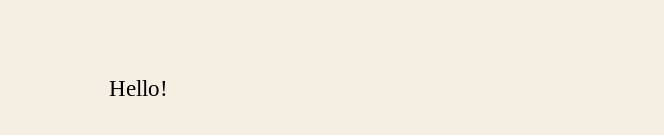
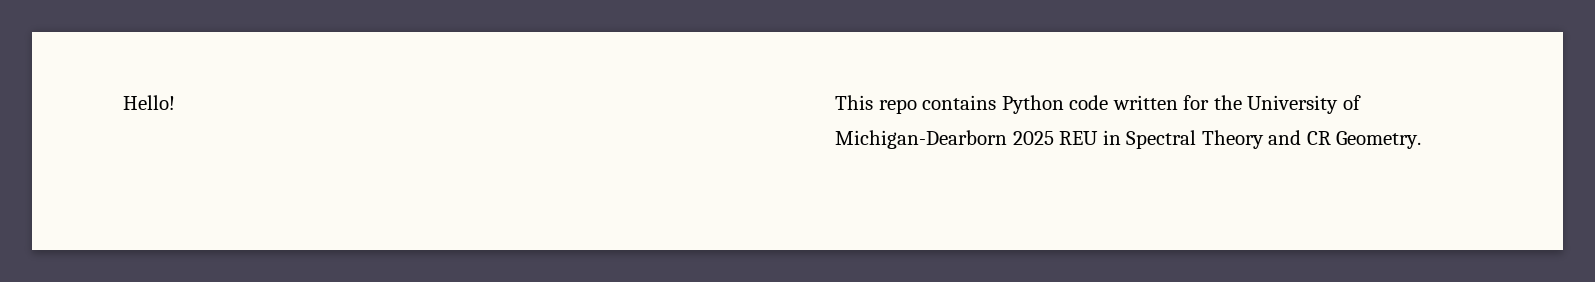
+ This repo contains Python code written for the University of Michigan-Dearborn 2025 REU in Spectral Theory and CR Geometry.

